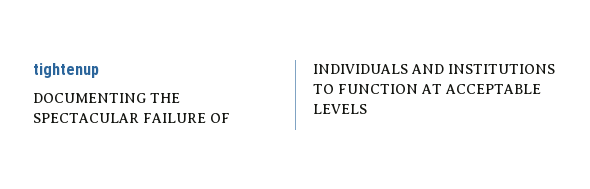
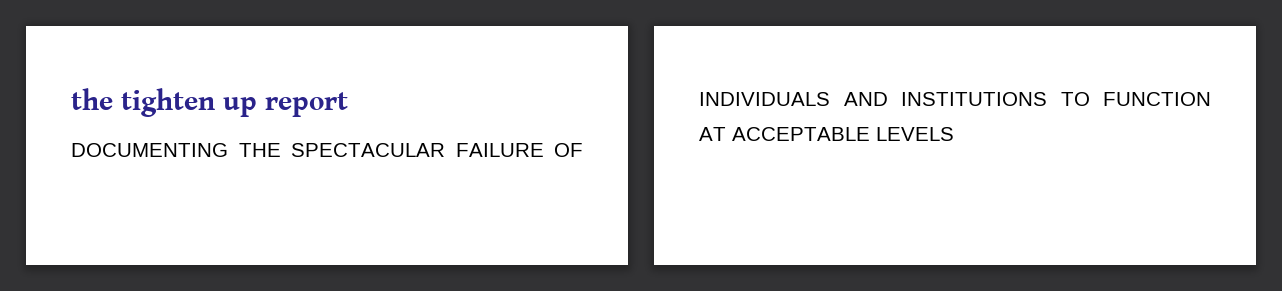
- tightenup
+ the tighten up report

